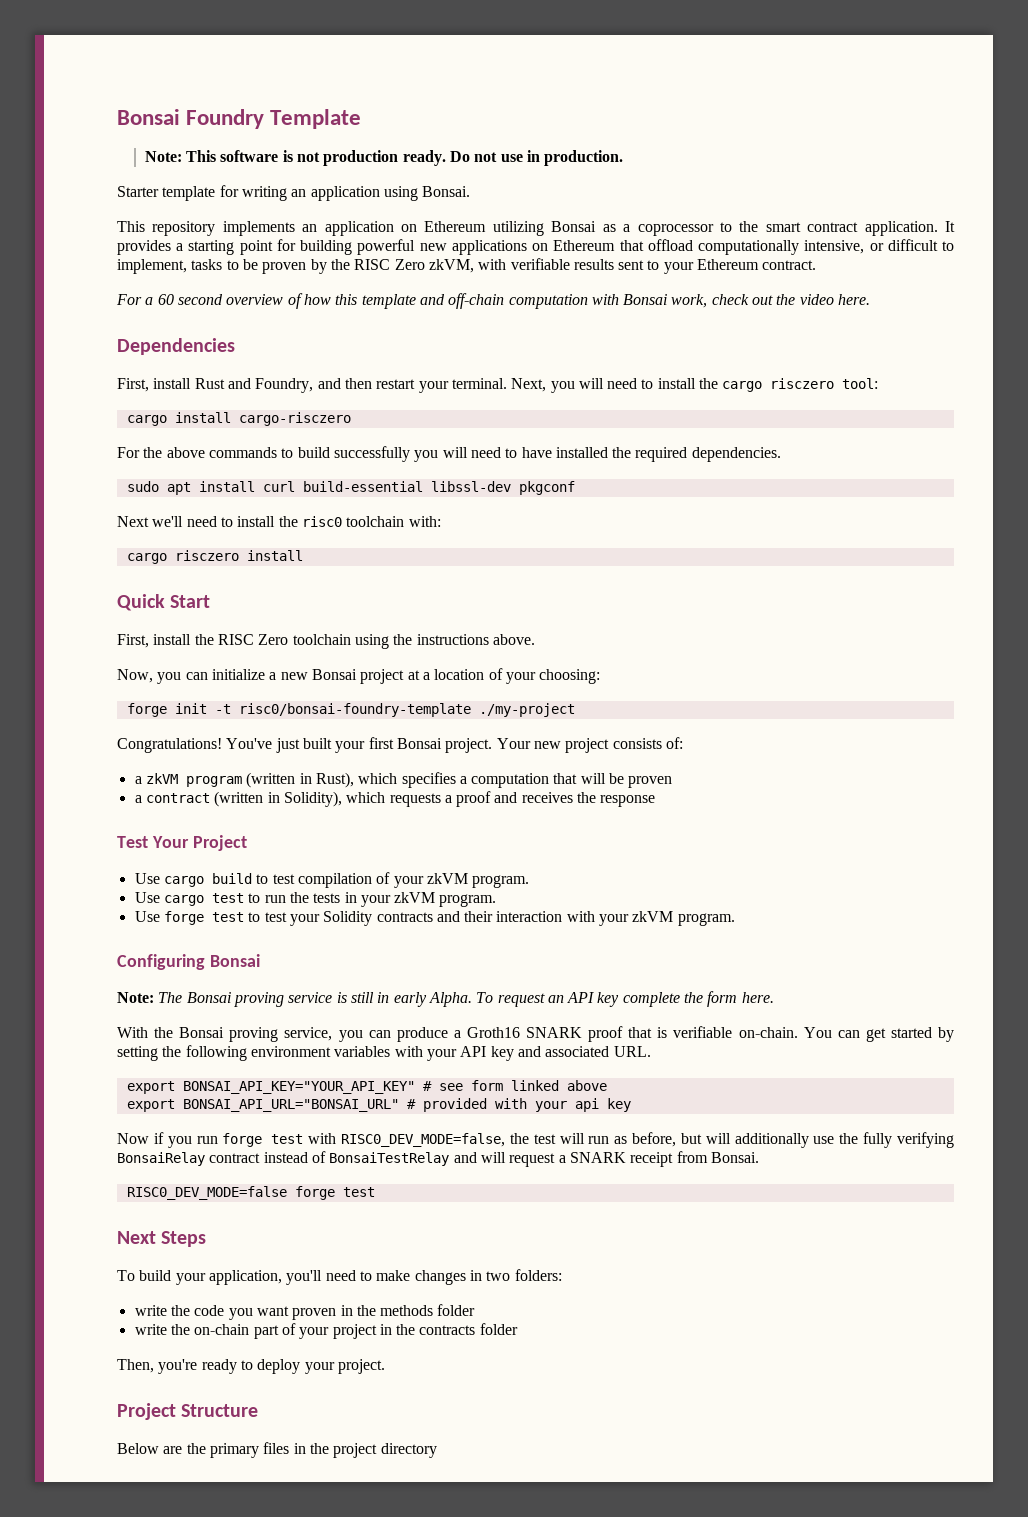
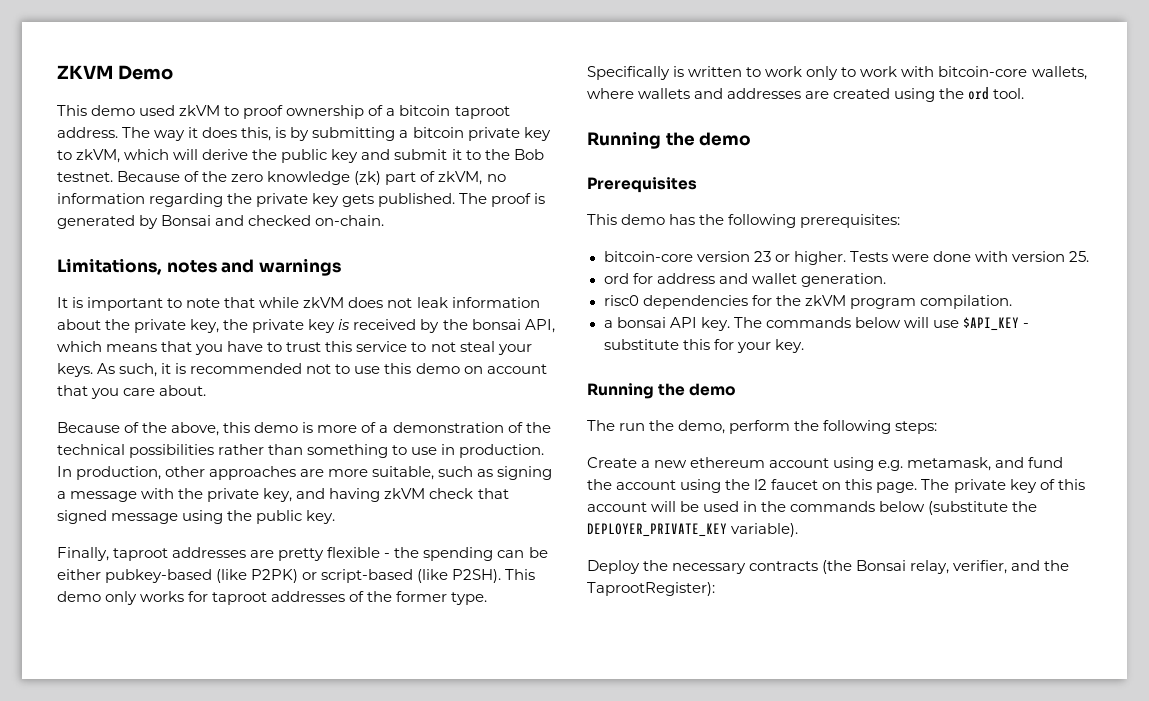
- Bonsai Foundry Template
- Note: This software is not production ready. Do not use in production.
- Starter template for writing an application using Bonsai.
- This repository implements an application on Ethereum utilizing Bonsai as a coprocessor to the smart contract application. It provides a starting point for building powerful new applications on Ethereum that offload computationally intensive, or difficult to implement, tasks to be proven by the RISC Zero zkVM, with verifiable results sent to your Ethereum contract.
- For a 60 second overview of how this template and off-chain computation with Bonsai work, check out the video here.
- Dependencies
- First, install Rust and Foundry, and then restart your terminal. Next, you will need to install the cargo risczero tool:
- cargo install cargo-risczero
- For the above commands to build successfully you will need to have installed the required dependencies.
- sudo apt install curl build-essential libssl-dev pkgconf
- Next we'll need to install the risc0 toolchain with:
- cargo risczero install
- Quick Start
- First, install the RISC Zero toolchain using the instructions above.
- Now, you can initialize a new Bonsai project at a location of your choosing:
- forge init -t risc0/bonsai-foundry-template ./my-project
- Congratulations! You've just built your first Bonsai project. Your new project consists of:
- a zkVM program (written in Rust), which specifies a computation that will be proven
- a contract (written in Solidity), which requests a proof and receives the response
- Test Your Project
- Use cargo build to test compilation of your zkVM program.
- Use cargo test to run the tests in your zkVM program.
- Use forge test to test your Solidity contracts and their interaction with your zkVM program.
- Configuring Bonsai
- Note: The Bonsai proving service is still in early Alpha. To request an API key complete the form here.
- With the Bonsai proving service, you can produce a Groth16 SNARK proof that is verifiable on-chain. You can get started by setting the following environment variables with your API key and associated URL.
- export BONSAI_API_KEY="YOUR_API_KEY" # see form linked above
- export BONSAI_API_URL="BONSAI_URL" # provided with your api key
- Now if you run forge test with RISC0_DEV_MODE=false, the test will run as before, but will additionally use the fully verifying BonsaiRelay contract instead of BonsaiTestRelay and will request a SNARK receipt from Bonsai.
- RISC0_DEV_MODE=false forge test
- Next Steps
- To build your application, you'll need to make changes in two folders:
- write the code you want proven in the methods folder
- write the on-chain part of your project in the contracts folder
- Then, you're ready to deploy your project.
- Project Structure
- Below are the primary files in the project directory
+ ZKVM Demo
+ This demo used zkVM to proof ownership of a bitcoin taproot address. The way it does this, is by submitting a bitcoin private key to zkVM, which will derive the public key and submit it to the Bob testnet. Because of the zero knowledge (zk) part of zkVM, no information regarding the private key gets published. The proof is generated by Bonsai and checked on-chain.
+ Limitations, notes and warnings
+ It is important to note that while zkVM does not leak information about the private key, the private key is received by the bonsai API, which means that you have to trust this service to not steal your keys. As such, it is recommended not to use this demo on account that you care about.
+ Because of the above, this demo is more of a demonstration of the technical possibilities rather than something to use in production. In production, other approaches are more suitable, such as signing a message with the private key, and having zkVM check that signed message using the public key.
+ Finally, taproot addresses are pretty flexible - the spending can be either pubkey-based (like P2PK) or script-based (like P2SH). This demo only works for taproot addresses of the former type. Specifically is written to work only to work with bitcoin-core wallets, where wallets and addresses are created using the ord tool.
+ Running the demo
+ Prerequisites
+ This demo has the following prerequisites:
+ bitcoin-core version 23 or higher. Tests were done with version 25.
+ ord for address and wallet generation.
+ risc0 dependencies for the zkVM program compilation.
+ a bonsai API key. The commands below will use $API_KEY - substitute this for your key.
+ Running the demo
+ The run the demo, perform the following steps:
+ Create a new ethereum account using e.g. metamask, and fund the account using the l2 faucet on this page. The private key of this account will be used in the commands below (substitute the DEPLOYER_PRIVATE_KEY variable).
+ Deploy the necessary contracts (the Bonsai relay, verifier, and the TaprootRegister):

